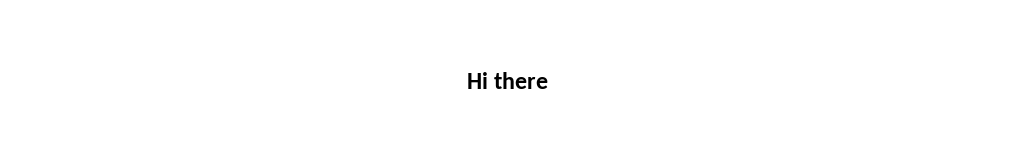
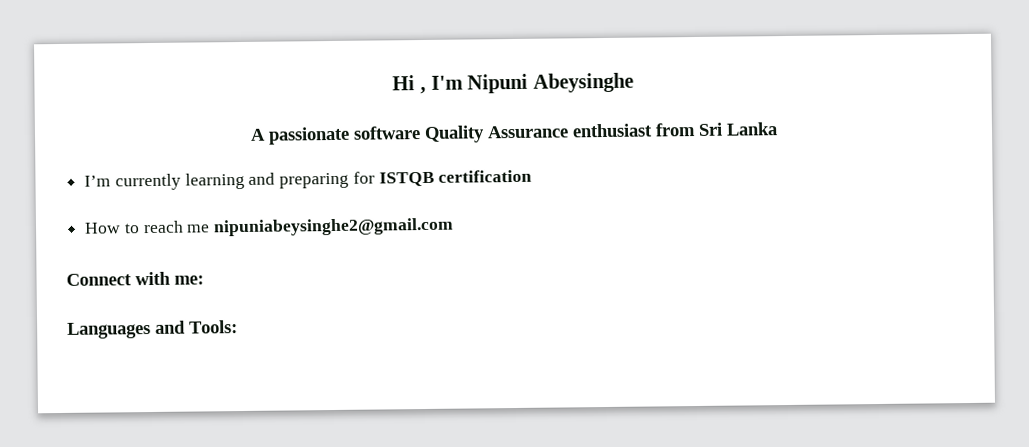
- Hi there
+ Hi , I'm Nipuni Abeysinghe
+ A passionate software Quality Assurance enthusiast from Sri Lanka
+ I’m currently learning and preparing for ISTQB certification
+ How to reach me nipuniabeysinghe2@gmail.com
+ Connect with me:
+ Languages and Tools:

